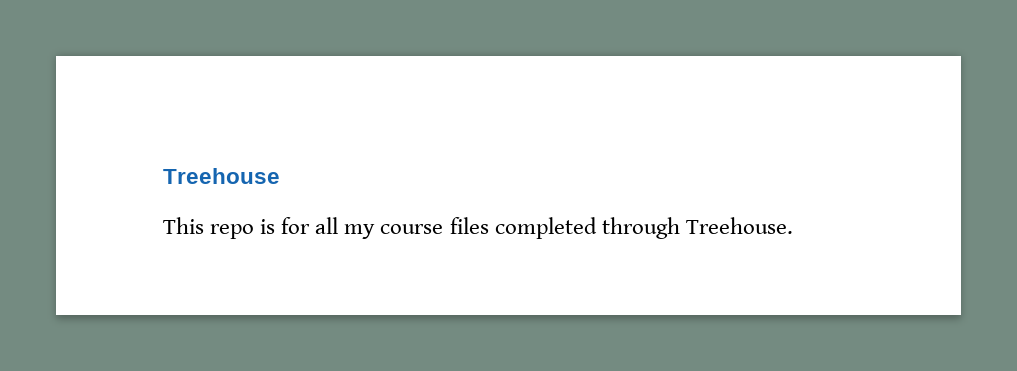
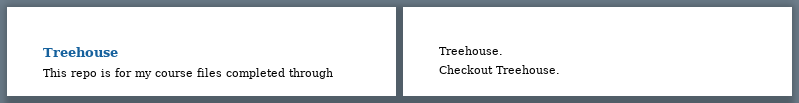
- This repo is for all my course files completed through Treehouse.
+ This repo is for my course files completed through Treehouse.
+ Checkout Treehouse.

